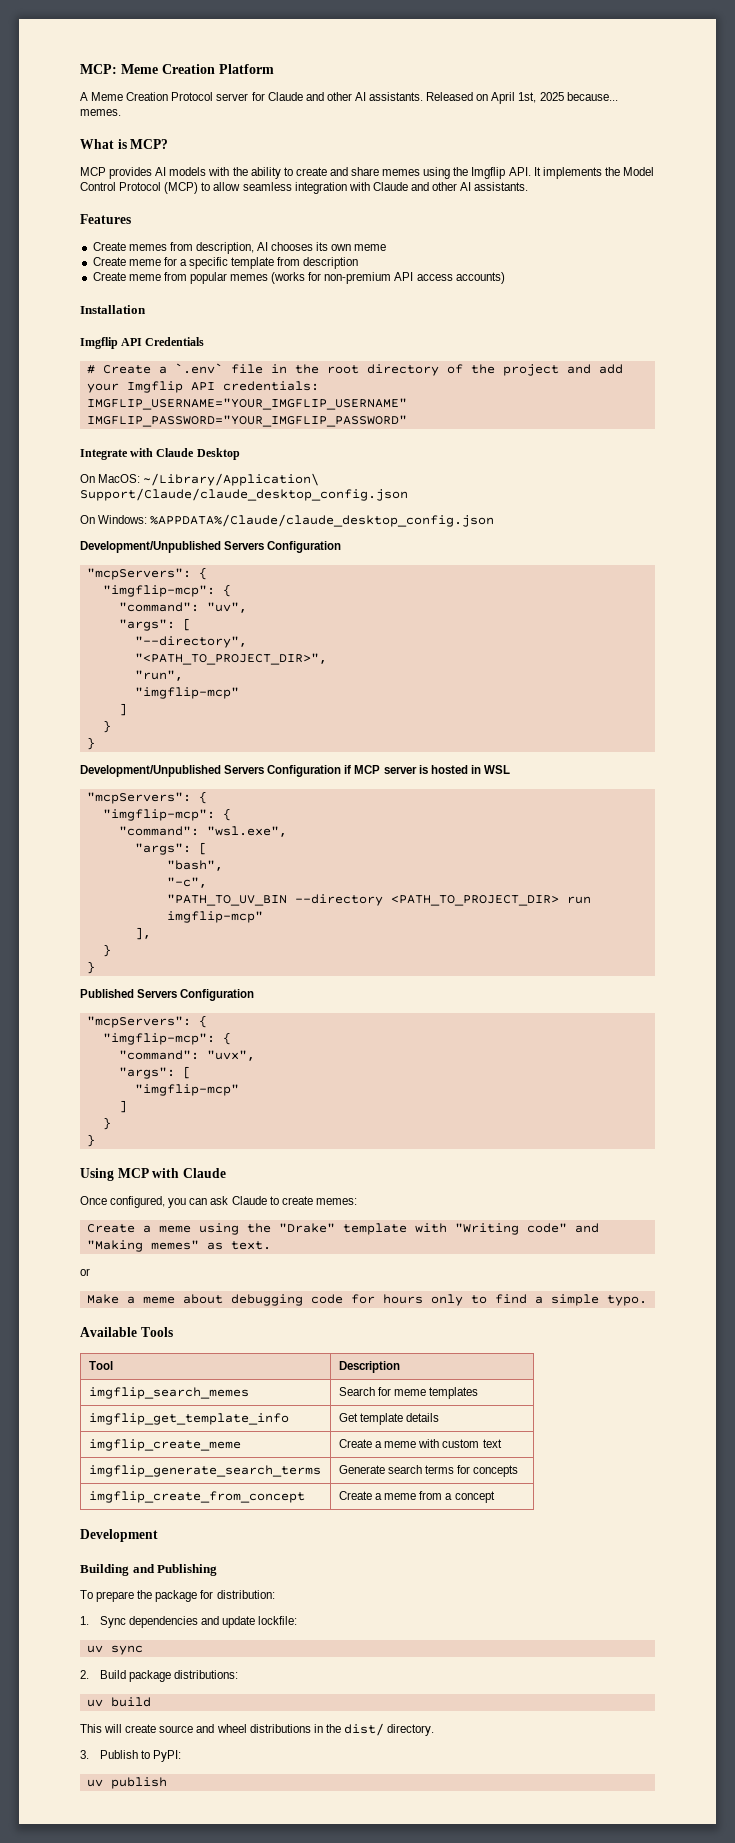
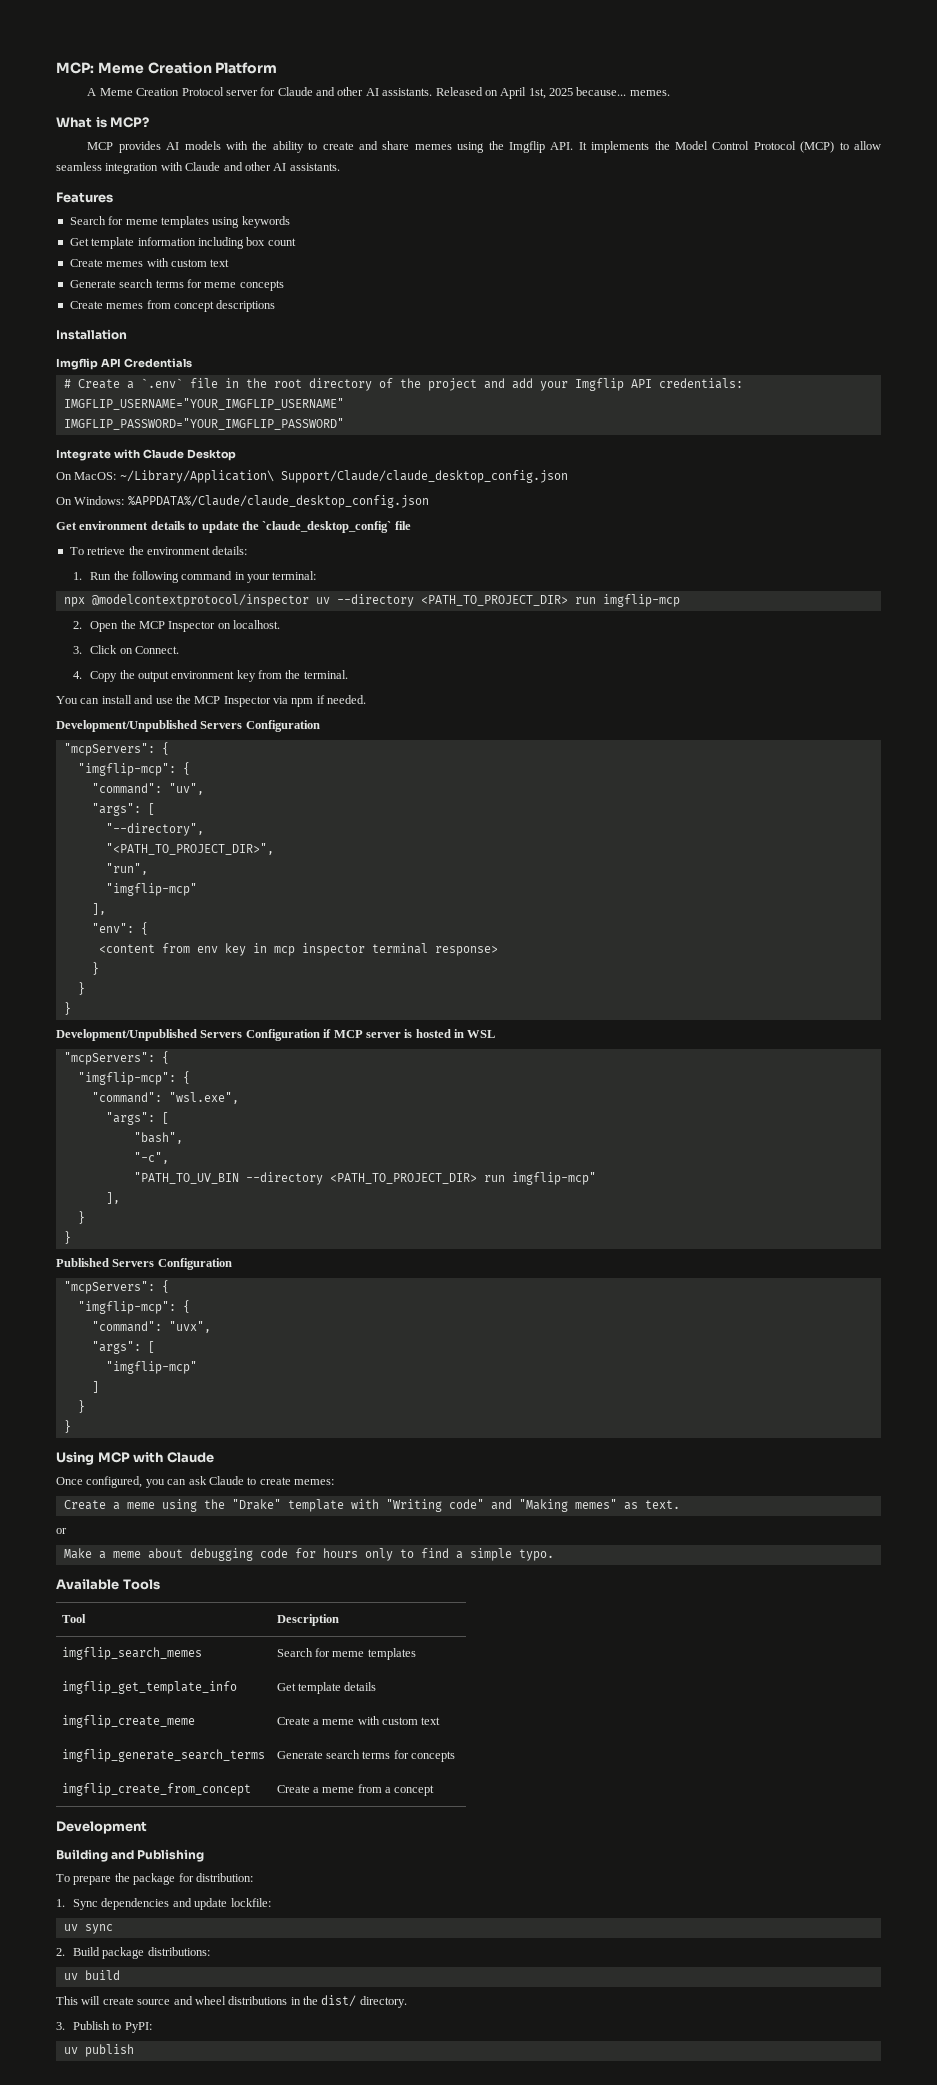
- Create memes from description, AI chooses its own meme
- Create meme for a specific template from description
- Create meme from popular memes (works for non-premium API access accounts)
+ Search for meme templates using keywords
+ Get template information including box count
+ Create memes with custom text
+ Generate search terms for meme concepts
+ Create memes from concept descriptions
+ Get environment details to update the `claude_desktop_config` file
+ To retrieve the environment details:
+ 1. Run the following command in your terminal:
+ npx @modelcontextprotocol/inspector uv --directory <PATH_TO_PROJECT_DIR> run imgflip-mcp
+ 2. Open the MCP Inspector on localhost.
+ 3. Click on Connect.
+ 4. Copy the output environment key from the terminal.
+ You can install and use the MCP Inspector via npm if needed.
  "run",
  "imgflip-mcp"
- ]
+ ],
+ "env": {
+ <content from env key in mcp inspector terminal response>
+ }

